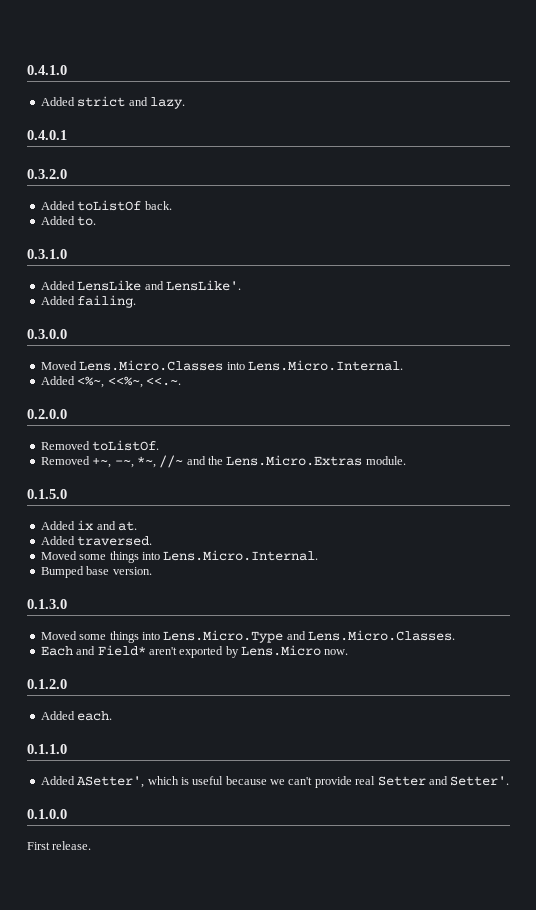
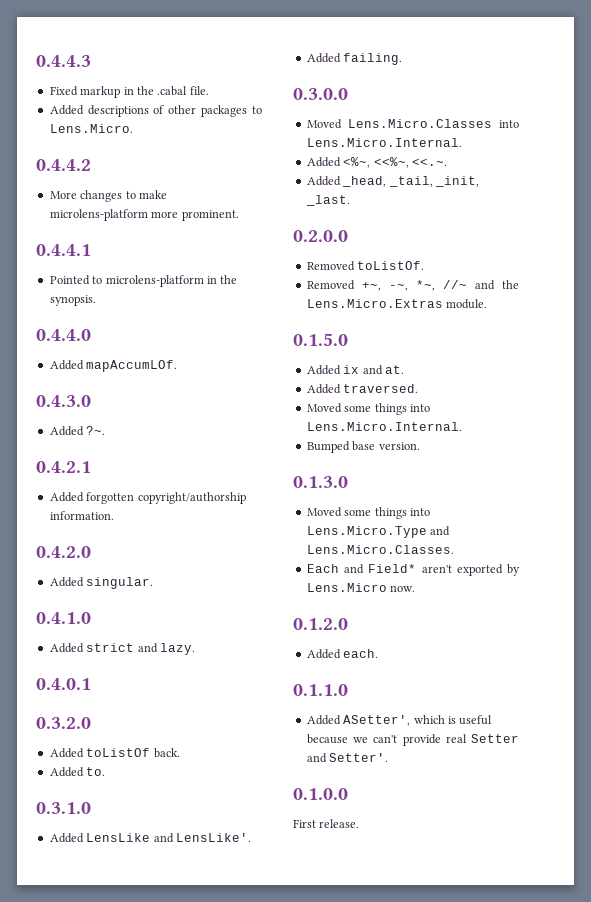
+ 0.4.4.3
+ Fixed markup in the .cabal file.
+ Added descriptions of other packages to Lens.Micro.
+ 0.4.4.2
+ More changes to make microlens-platform more prominent.
+ 0.4.4.1
+ Pointed to microlens-platform in the synopsis.
+ 0.4.4.0
+ Added mapAccumLOf.
+ 0.4.3.0
+ Added ?~.
+ 0.4.2.1
+ Added forgotten copyright/authorship information.
+ 0.4.2.0
+ Added singular.
+ Added _head, _tail, _init, _last.

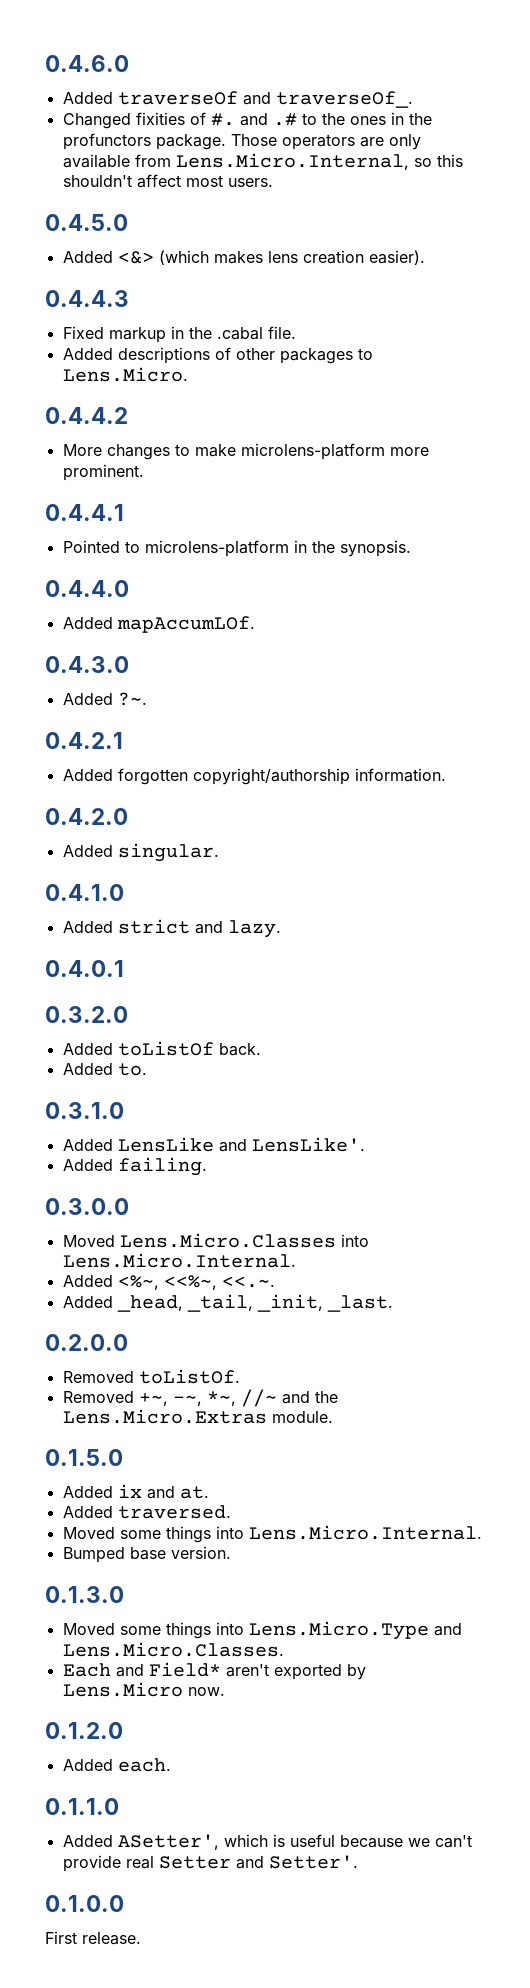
+ 0.4.6.0
+ Added traverseOf and traverseOf_.
+ Changed fixities of #. and .# to the ones in the profunctors package. Those operators are only available from Lens.Micro.Internal, so this shouldn't affect most users.
+ 0.4.5.0
+ Added <&> (which makes lens creation easier).

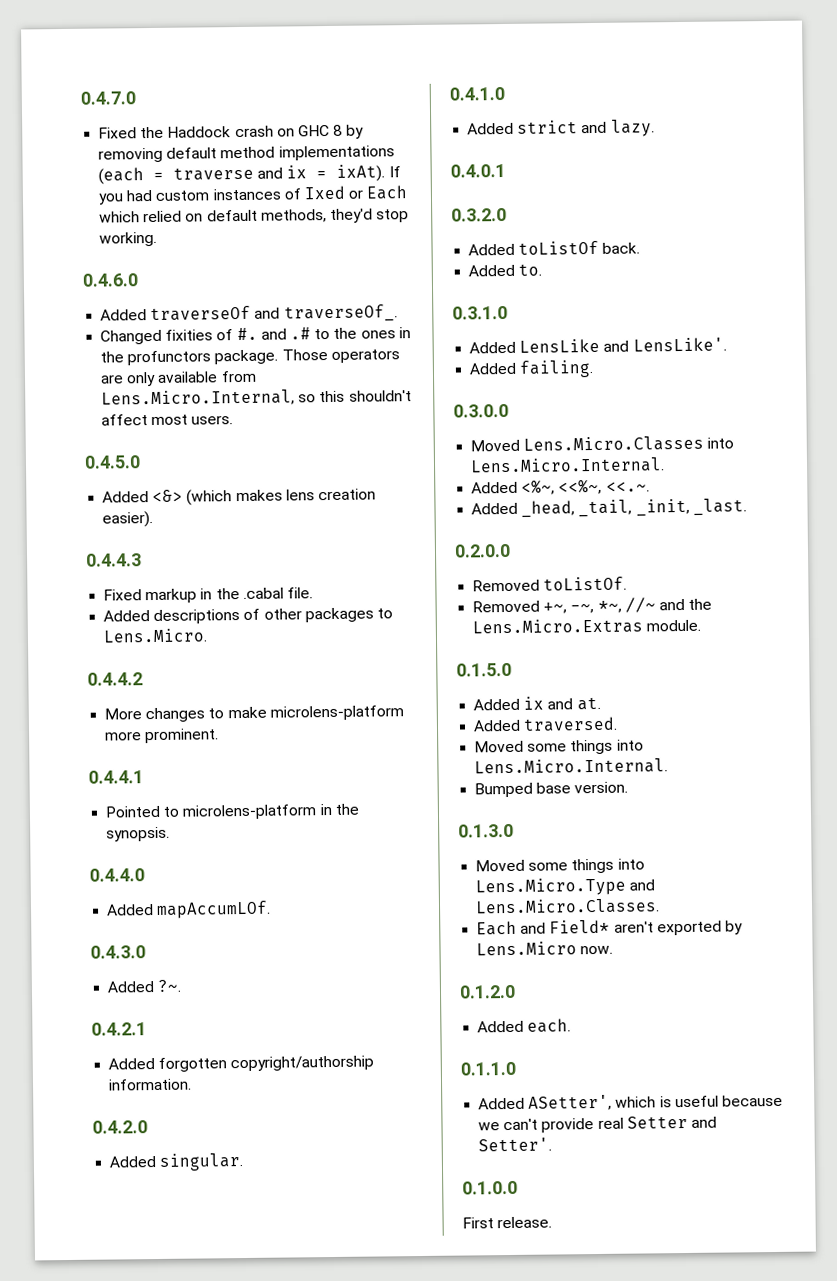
+ 0.4.7.0
+ Fixed the Haddock crash on GHC 8 by removing default method implementations (each = traverse and ix = ixAt). If you had custom instances of Ixed or Each which relied on default methods, they'd stop working.

